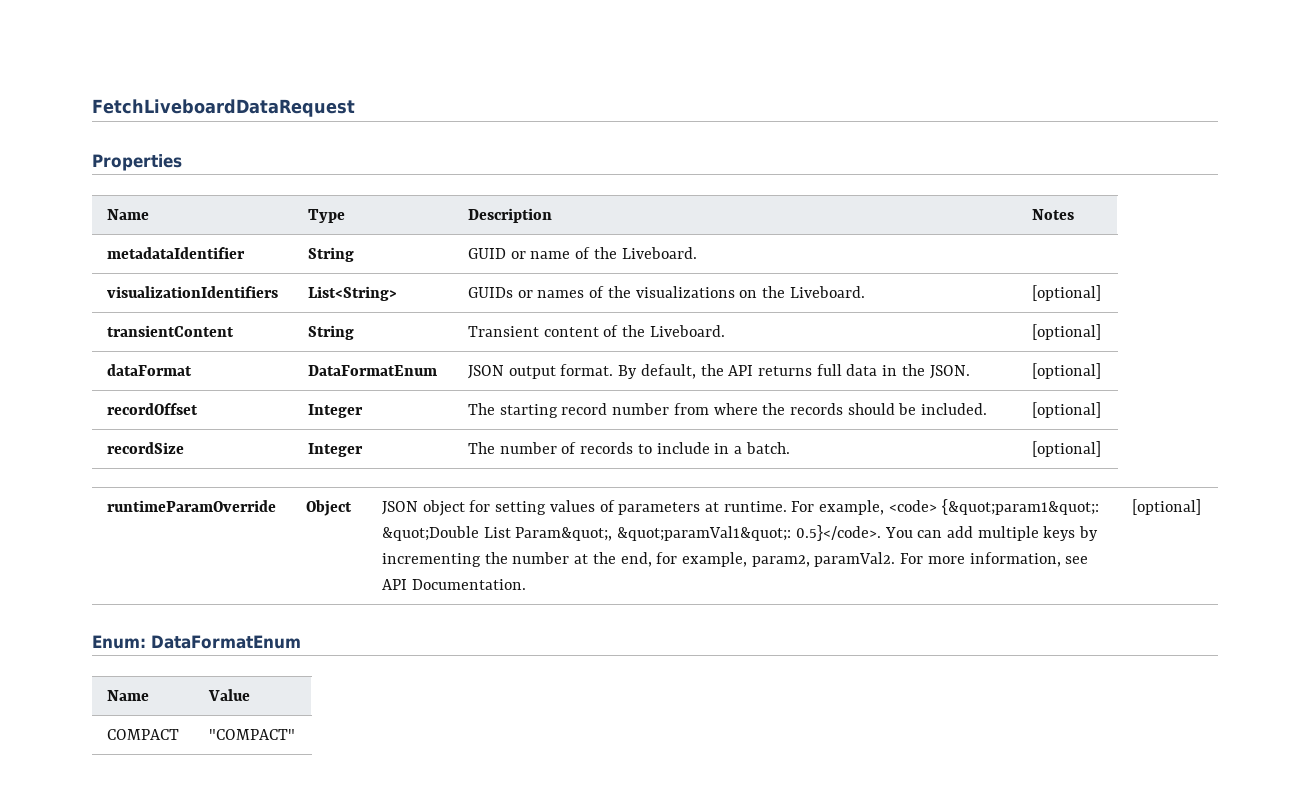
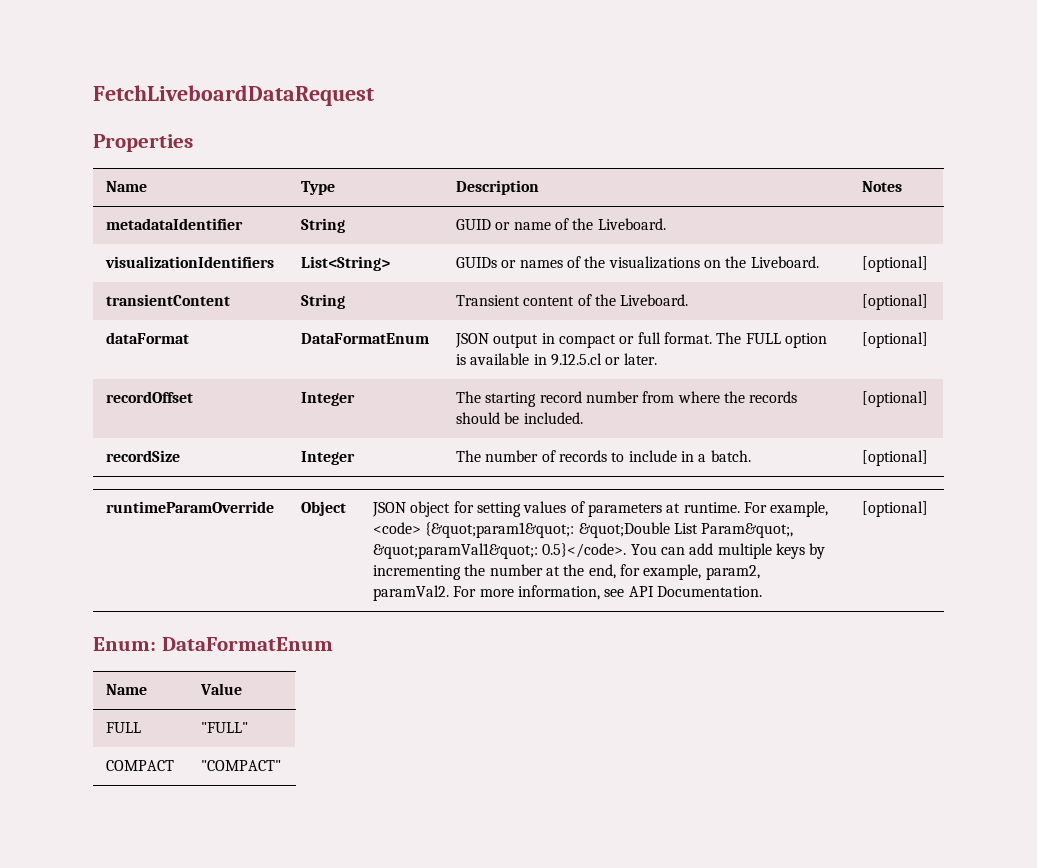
- dataFormat | DataFormatEnum | JSON output format. By default, the API returns full data in the JSON. | [optional]
+ dataFormat | DataFormatEnum | JSON output in compact or full format. The FULL option is available in 9.12.5.cl or later. | [optional]
+ FULL | "FULL"

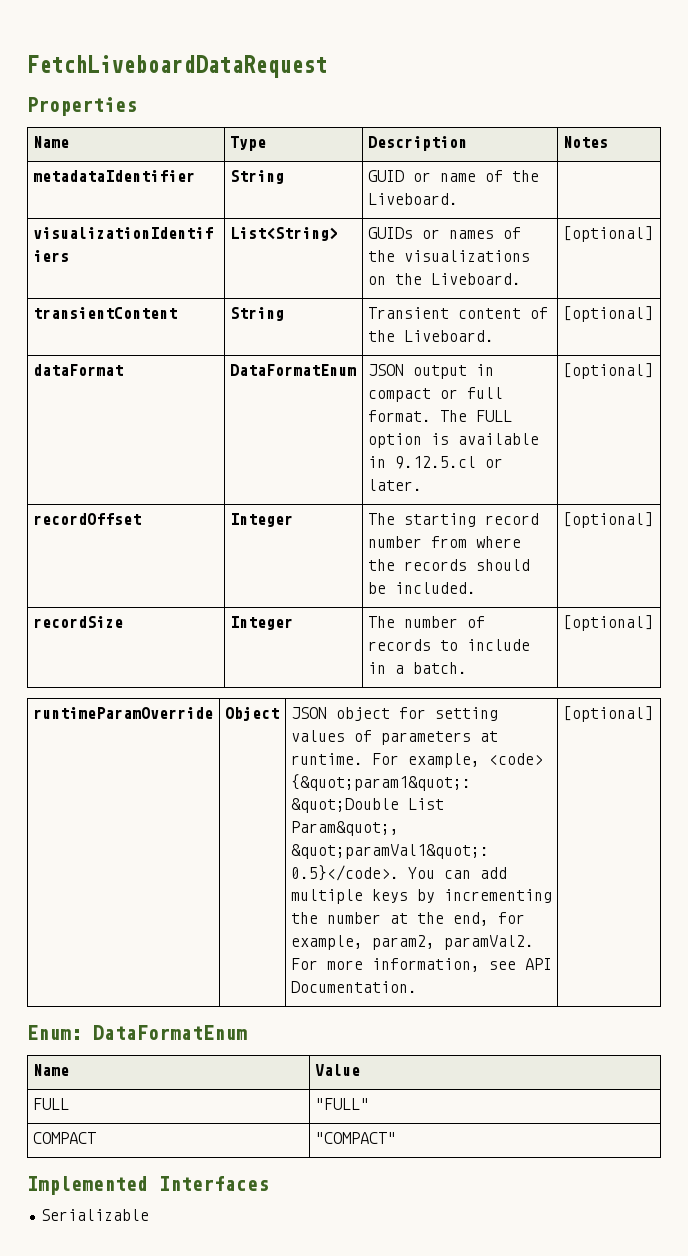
+ Implemented Interfaces
+ Serializable

